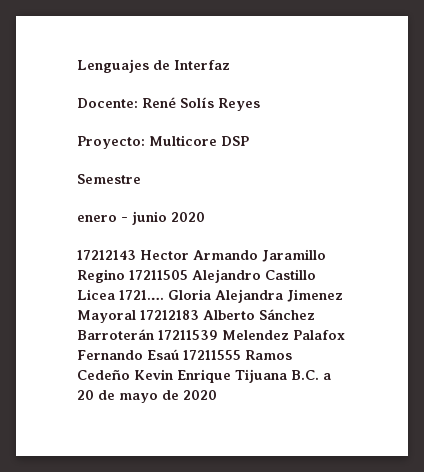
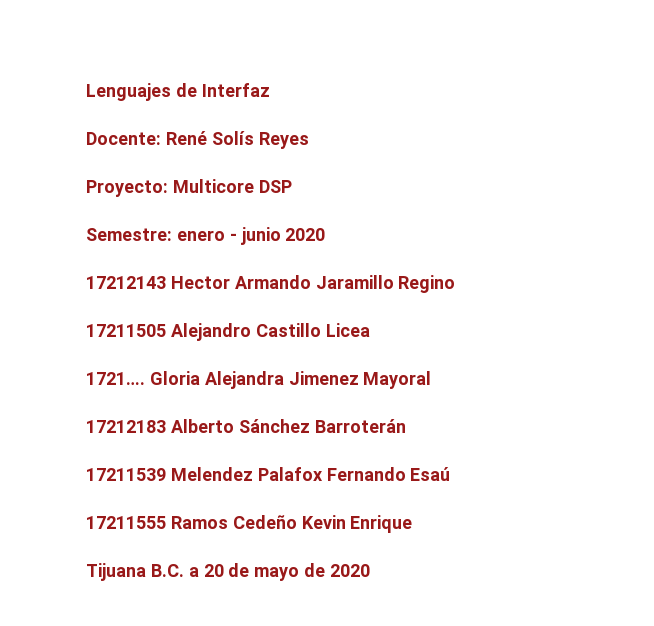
- Semestre
- enero - junio 2020
+ Semestre: enero - junio 2020
- 17212143 Hector Armando Jaramillo Regino 17211505 Alejandro Castillo Licea 1721….
+ 17212143 Hector Armando Jaramillo Regino
+ 17211505 Alejandro Castillo Licea
+ 1721….
- Gloria Alejandra Jimenez Mayoral 17212183 Alberto Sánchez Barroterán 17211539 Melendez Palafox Fernando Esaú 17211555 Ramos Cedeño Kevin Enrique Tijuana B.C. a 20 de mayo de 2020
+ Gloria Alejandra Jimenez Mayoral
+ 17212183 Alberto Sánchez Barroterán
+ 17211539 Melendez Palafox Fernando Esaú
+ 17211555 Ramos Cedeño Kevin Enrique
+ Tijuana B.C. a 20 de mayo de 2020

